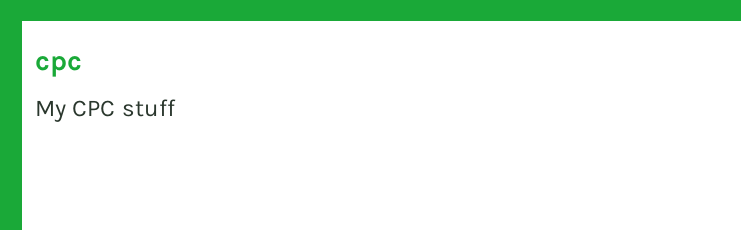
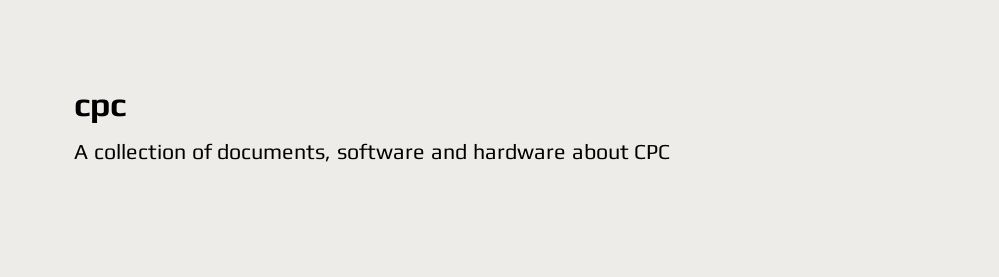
- My CPC stuff
+ A collection of documents, software and hardware about CPC

